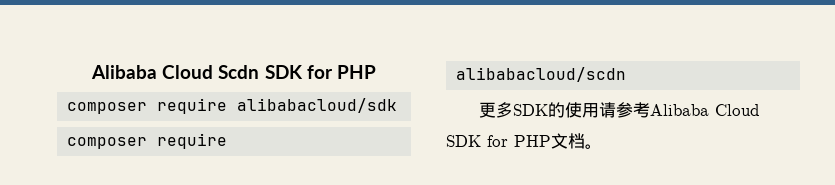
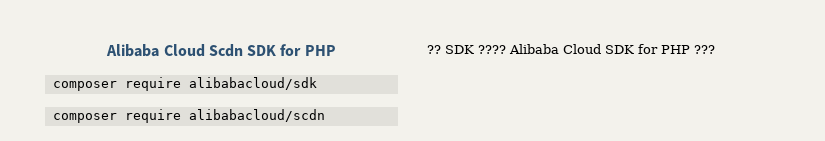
- 更多SDK的使用请参考Alibaba Cloud SDK for PHP文档。
+ ?? SDK ???? Alibaba Cloud SDK for PHP ???

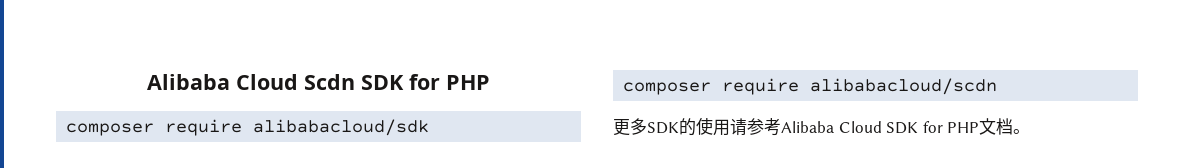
- ?? SDK ???? Alibaba Cloud SDK for PHP ???
+ 更多SDK的使用请参考Alibaba Cloud SDK for PHP文档。

